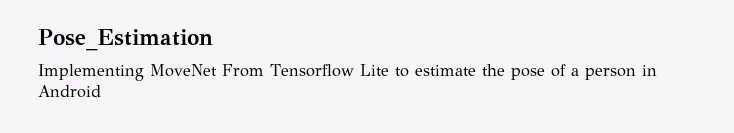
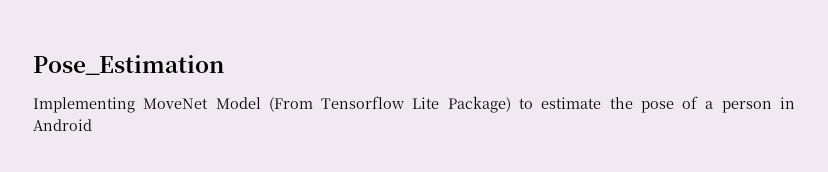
- Implementing MoveNet From Tensorflow Lite to estimate the pose of a person in Android
+ Implementing MoveNet Model (From Tensorflow Lite Package) to estimate the pose of a person in Android

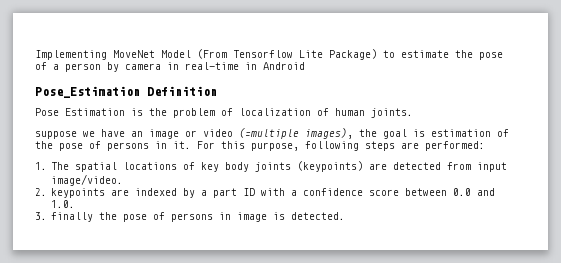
- Pose_Estimation
- Implementing MoveNet Model (From Tensorflow Lite Package) to estimate the pose of a person in Android
+ Implementing MoveNet Model (From Tensorflow Lite Package) to estimate the pose of a person by camera in real-time in Android
+ Pose_Estimation Definition
+ Pose Estimation is the problem of localization of human joints.
+ suppose we have an image or video (=multiple images), the goal is estimation of the pose of persons in it. For this purpose, following steps are performed:
+ 1. The spatial locations of key body joints (keypoints) are detected from input image/video.
+ 2. keypoints are indexed by a part ID with a confidence score between 0.0 and 1.0.
+ 3. finally the pose of persons in image is detected.

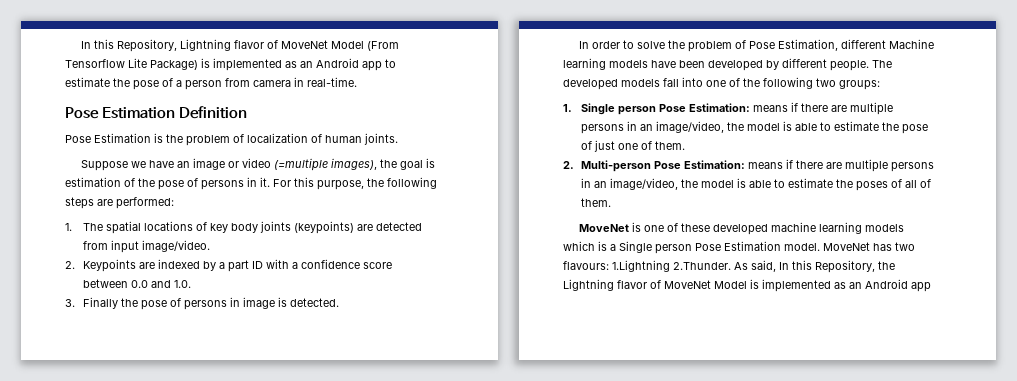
- Implementing MoveNet Model (From Tensorflow Lite Package) to estimate the pose of a person by camera in real-time in Android
- Pose_Estimation Definition
+ In this Repository, Lightning flavor of MoveNet Model (From Tensorflow Lite Package) is implemented as an Android app to estimate the pose of a person from camera in real-time.
+ Pose Estimation Definition
- suppose we have an image or video (=multiple images), the goal is estimation of the pose of persons in it.
+ Suppose we have an image or video (=multiple images), the goal is estimation of the pose of persons in it.
- For this purpose, following steps are performed:
+ For this purpose, the following steps are performed:
- 2. keypoints are indexed by a part ID with a confidence score between 0.0 and 1.0.
+ 2. Keypoints are indexed by a part ID with a confidence score between 0.0 and 1.0.
- 3. finally the pose of persons in image is detected.
+ 3. Finally the pose of persons in image is detected.
+ In order to solve the problem of Pose Estimation, different Machine learning models have been developed by different people. The developed models fall into one of the following two groups:
+ 1. Single person Pose Estimation: means if there are multiple persons in an image/video, the model is able to estimate the pose of just one of them.
+ 2. Multi-person Pose Estimation: means if there are multiple persons in an image/video, the model is able to estimate the poses of all of them.
+ MoveNet is one of these developed machine learning models which is a Single person Pose Estimation model. MoveNet has two flavours: 1.Lightning 2.Thunder. As said, In this Repository, the Lightning flavor of MoveNet Model is implemented as an Android app

